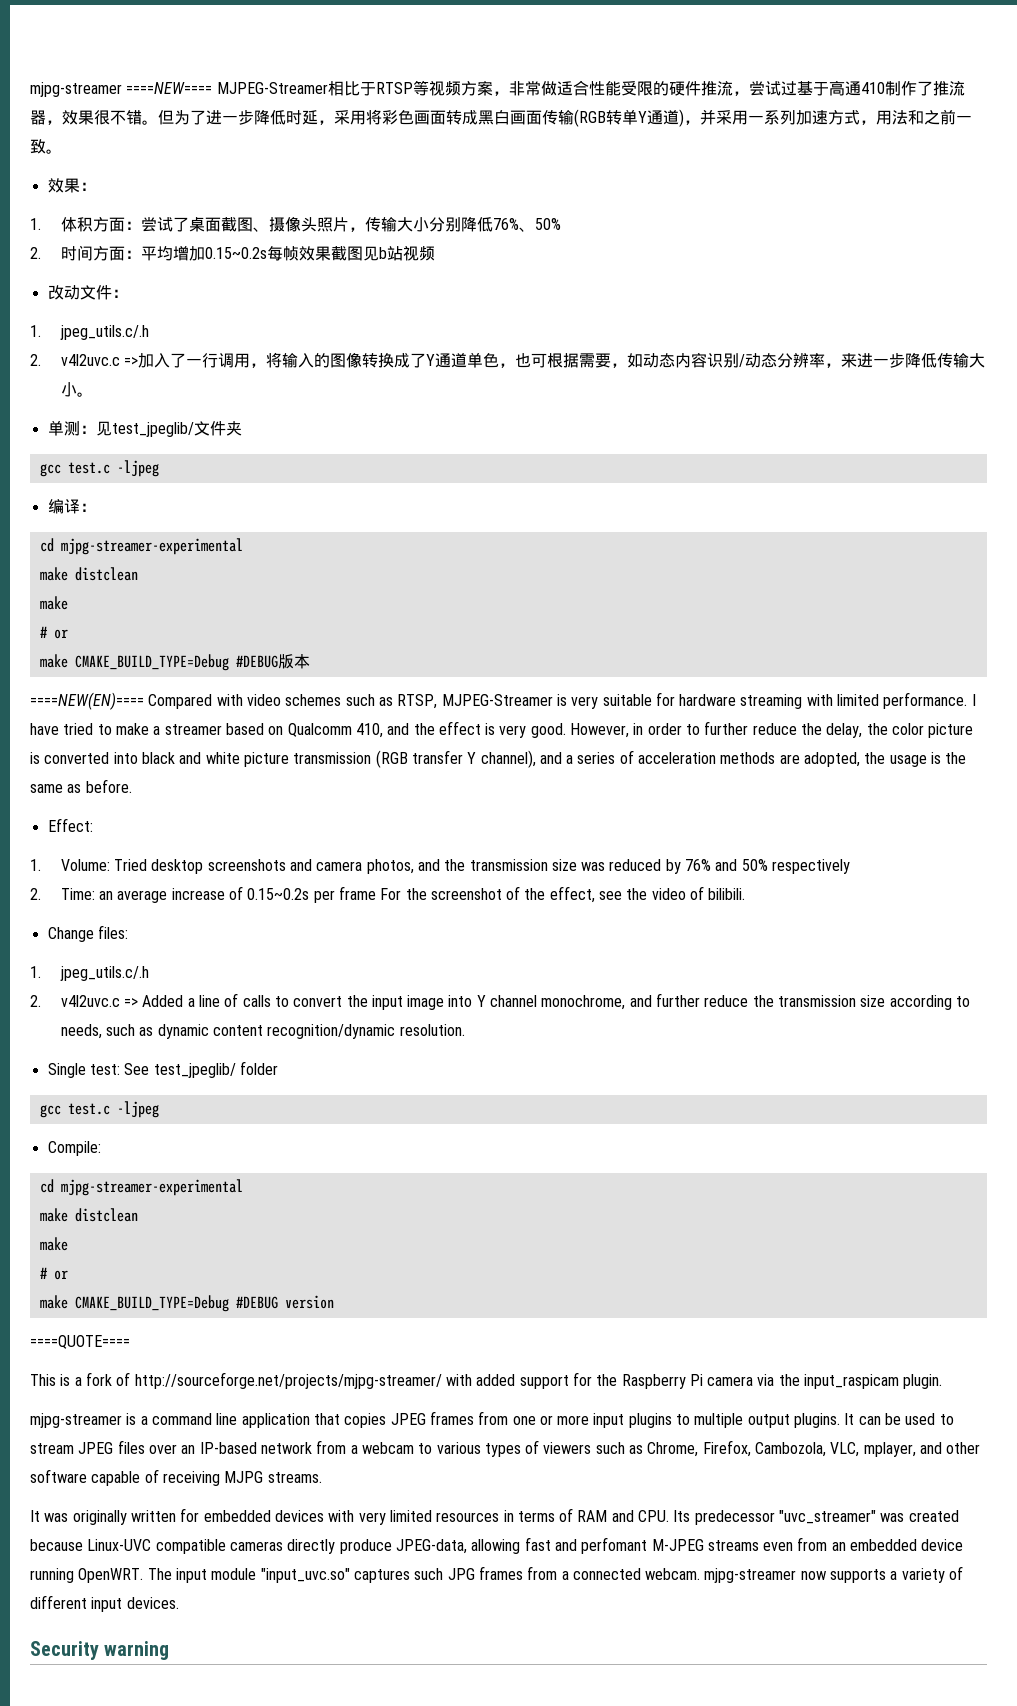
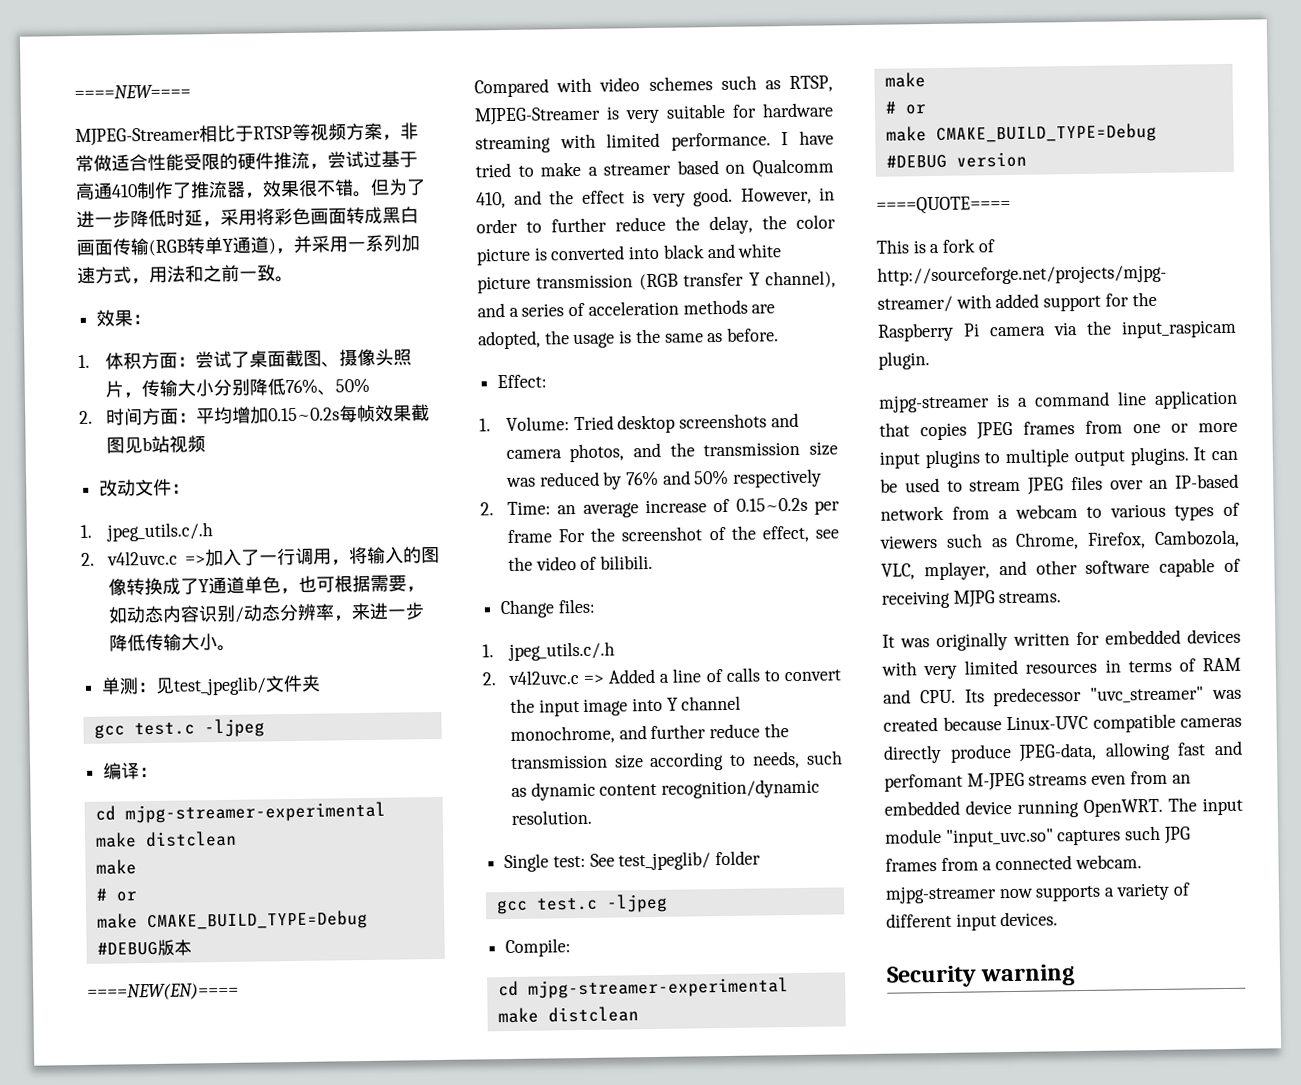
- mjpg-streamer ====NEW==== MJPEG-Streamer相比于RTSP等视频方案，非常做适合性能受限的硬件推流，尝试过基于高通410制作了推流器，效果很不错。
+ ====NEW====
+ MJPEG-Streamer相比于RTSP等视频方案，非常做适合性能受限的硬件推流，尝试过基于高通410制作了推流器，效果很不错。
- ====NEW(EN)==== Compared with video schemes such as RTSP, MJPEG-Streamer is very suitable for hardware streaming with limited performance.
+ ====NEW(EN)====
+ Compared with video schemes such as RTSP, MJPEG-Streamer is very suitable for hardware streaming with limited performance.

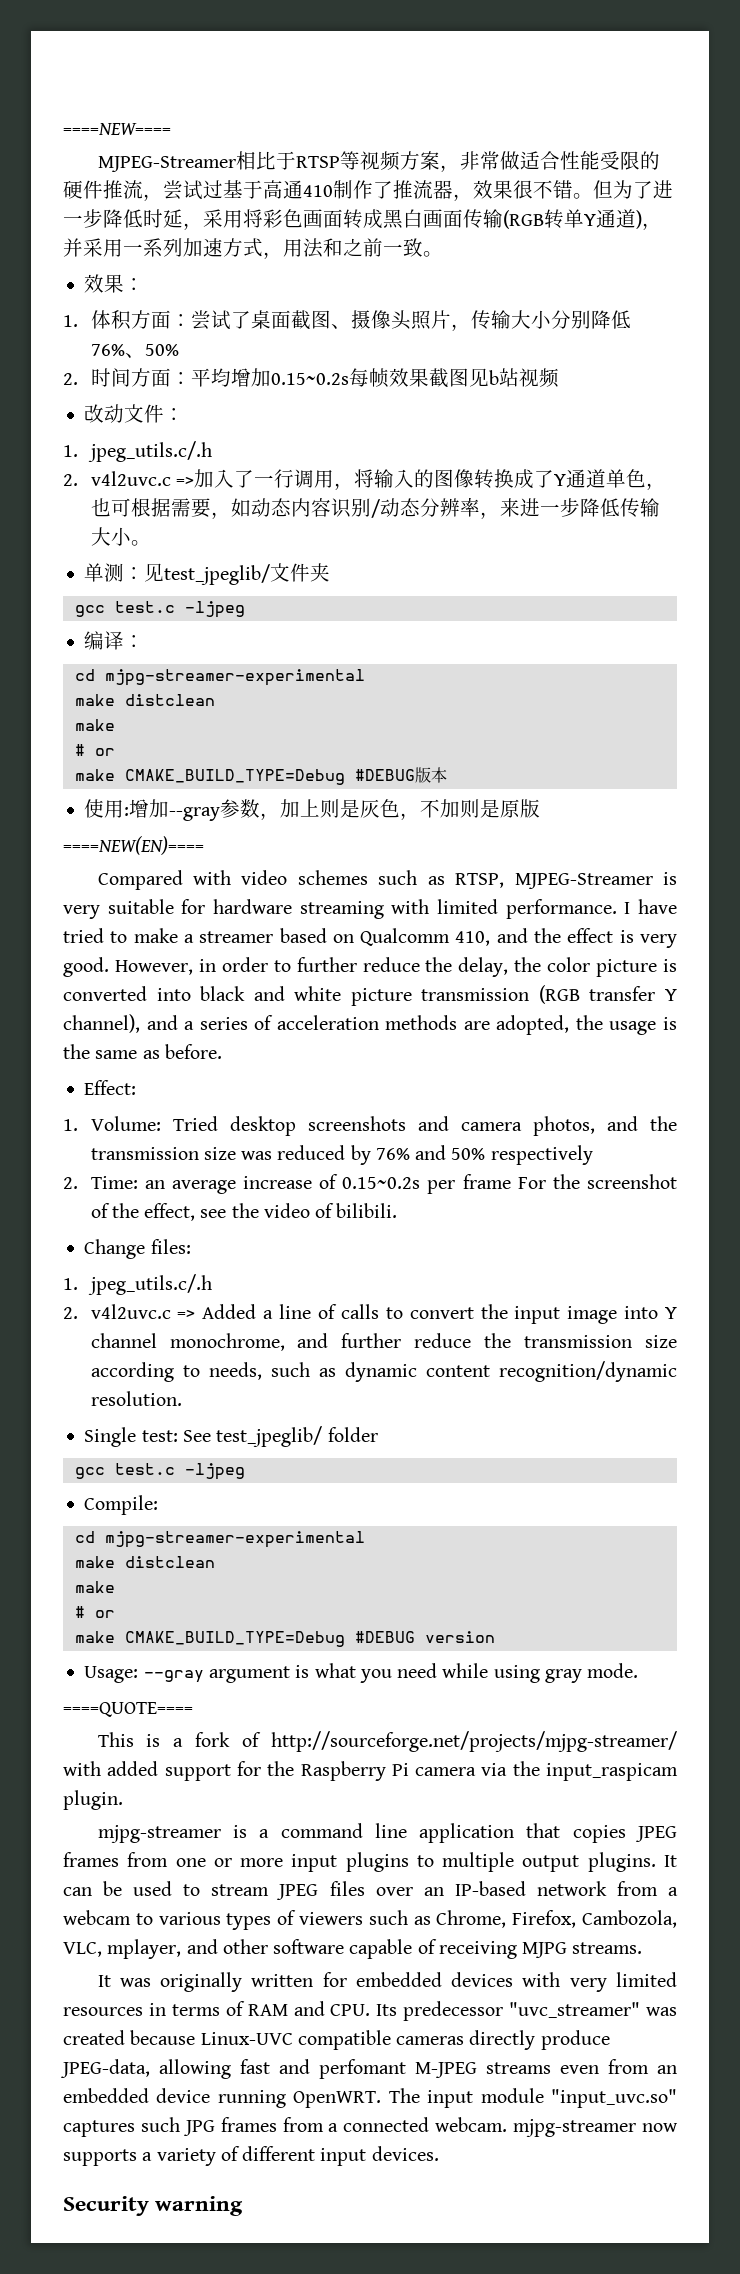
+ 使用:增加--gray参数，加上则是灰色，不加则是原版
+ Usage: --gray argument is what you need while using gray mode.

